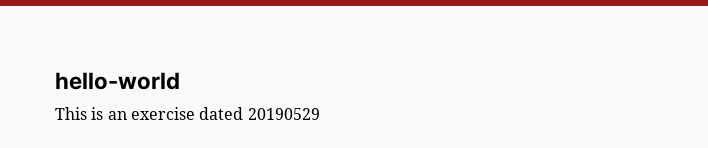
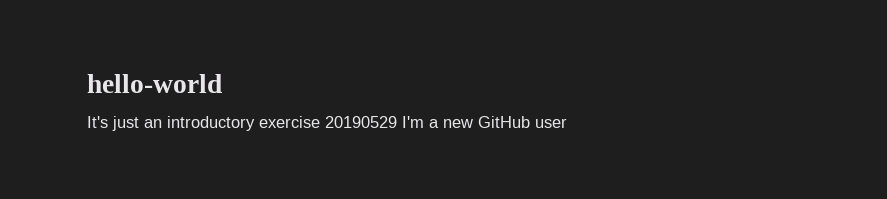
- This is an exercise dated 20190529
+ It's just an introductory exercise 20190529 I'm a new GitHub user

